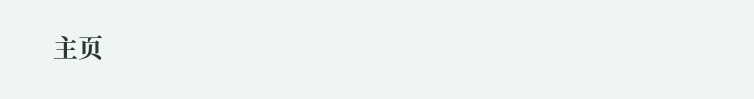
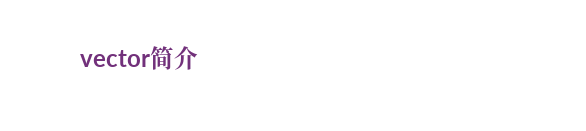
- 主页
+ vector简介

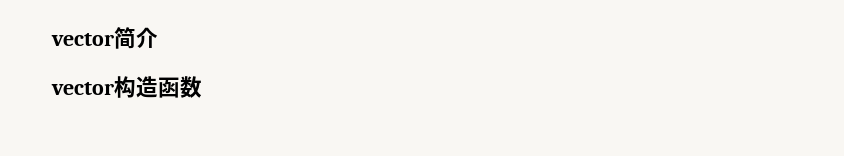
+ vector构造函数

